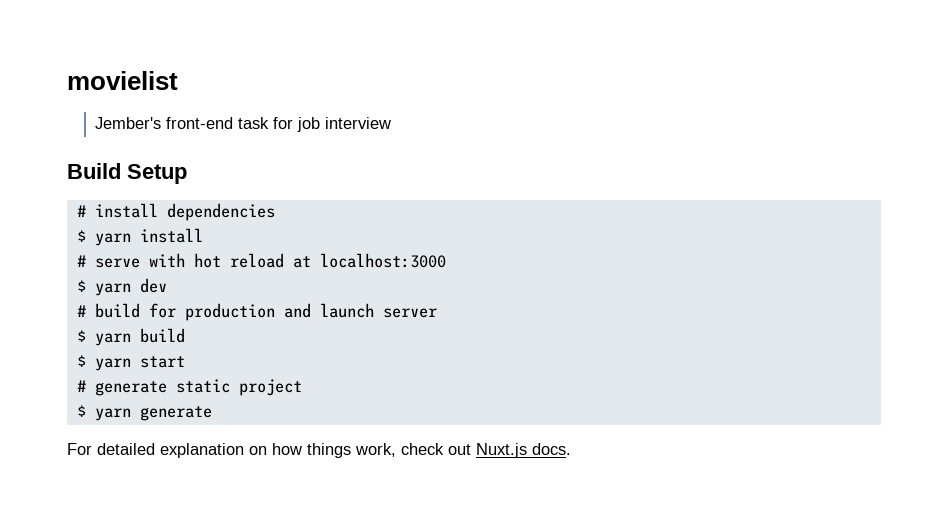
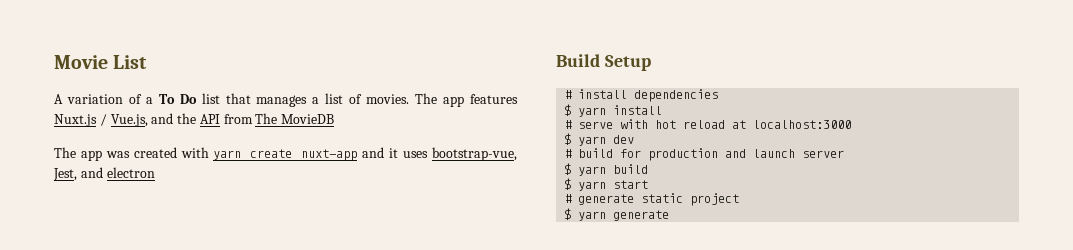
- movielist
- Jember's front-end task for job interview
+ Movie List
+ A variation of a To Do list that manages a list of movies. The app features Nuxt.js / Vue.js, and the API from The MovieDB
+ The app was created with yarn create nuxt-app and it uses bootstrap-vue, Jest, and electron
- For detailed explanation on how things work, check out Nuxt.js docs.

